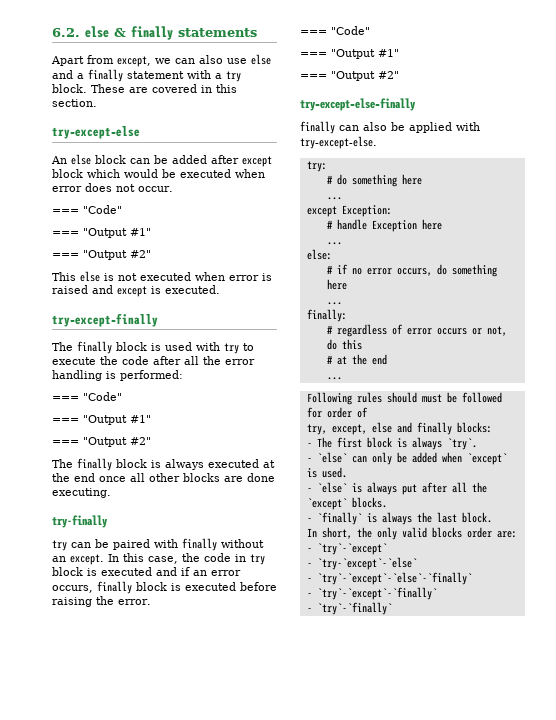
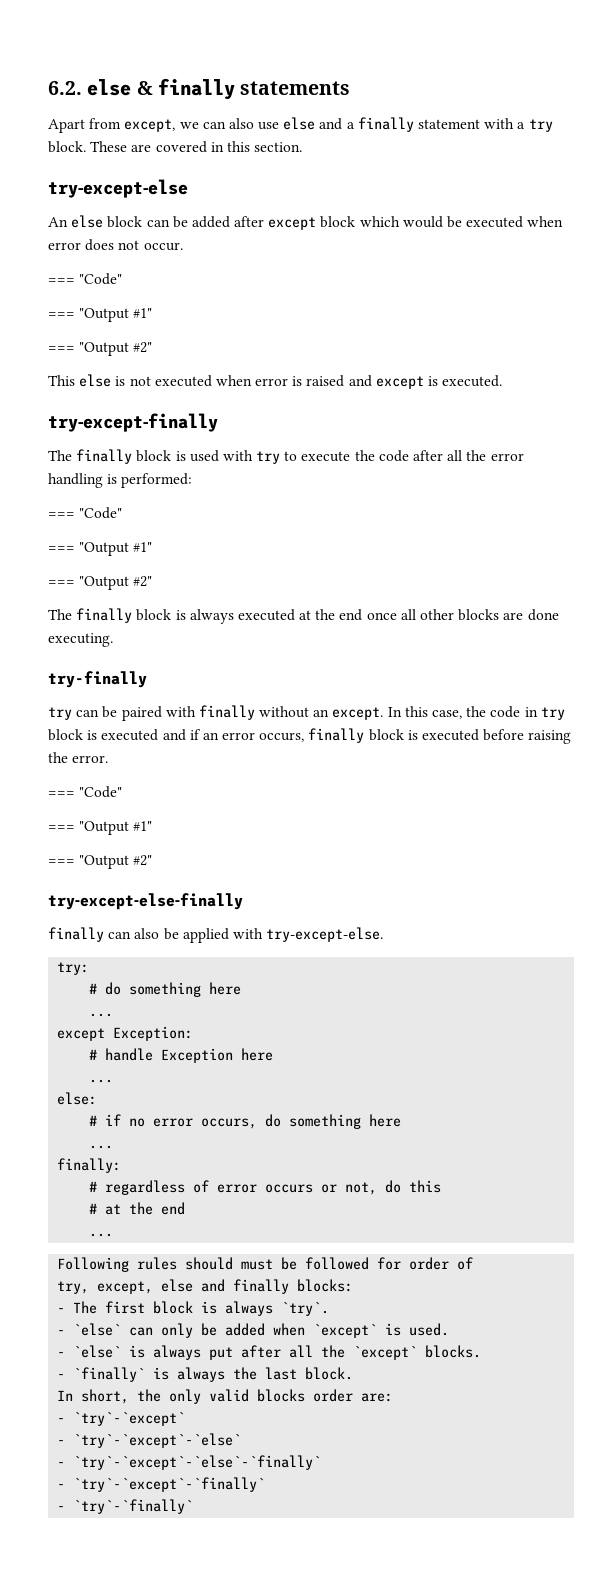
- - `try-`except`-`else`
+ - `try`-`except`-`else`

